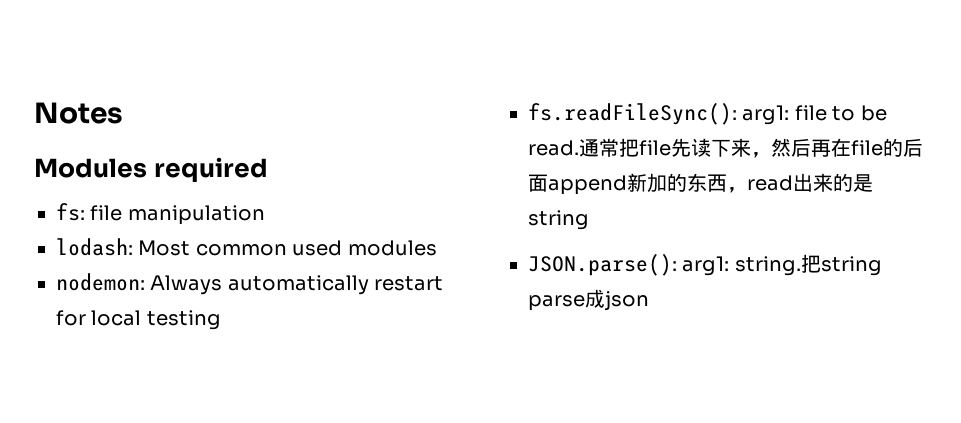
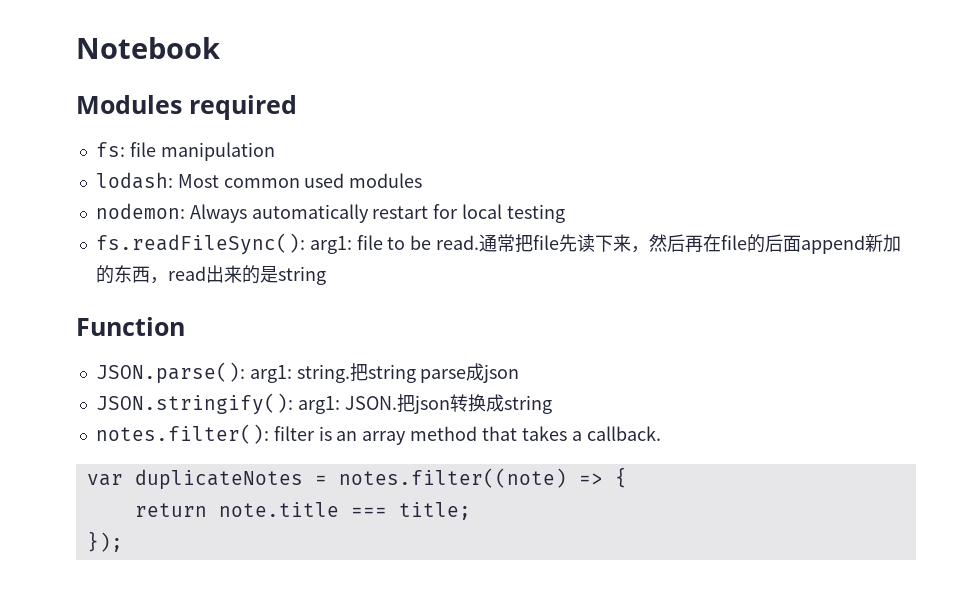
- Notes
+ Notebook
+ Function
+ JSON.stringify(): arg1: JSON.把json转换成string
+ notes.filter(): filter is an array method that takes a callback.
+ var duplicateNotes = notes.filter((note) => {
+ return note.title === title;
+ });

